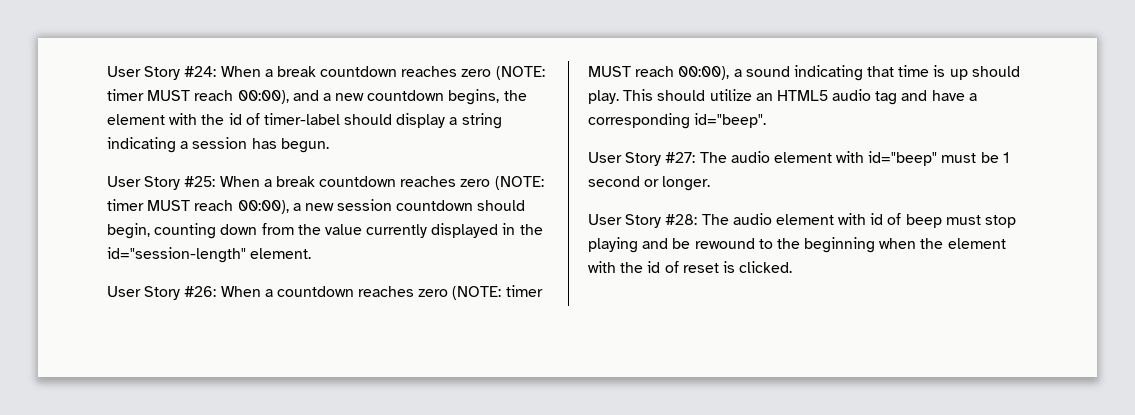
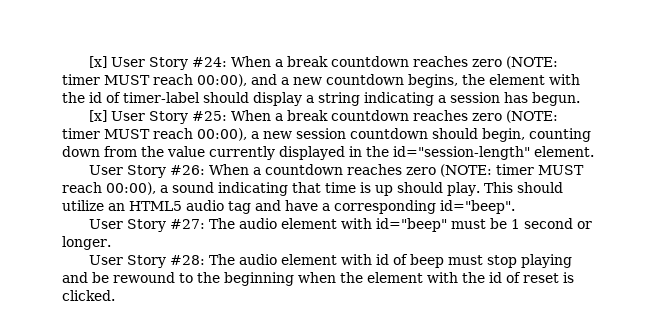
- User Story #24: When a break countdown reaches zero (NOTE: timer MUST reach 00:00), and a new countdown begins, the element with the id of timer-label should display a string indicating a session has begun.
+ [x] User Story #24: When a break countdown reaches zero (NOTE: timer MUST reach 00:00), and a new countdown begins, the element with the id of timer-label should display a string indicating a session has begun.
- User Story #25: When a break countdown reaches zero (NOTE: timer MUST reach 00:00), a new session countdown should begin, counting down from the value currently displayed in the id="session-length" element.
+ [x] User Story #25: When a break countdown reaches zero (NOTE: timer MUST reach 00:00), a new session countdown should begin, counting down from the value currently displayed in the id="session-length" element.

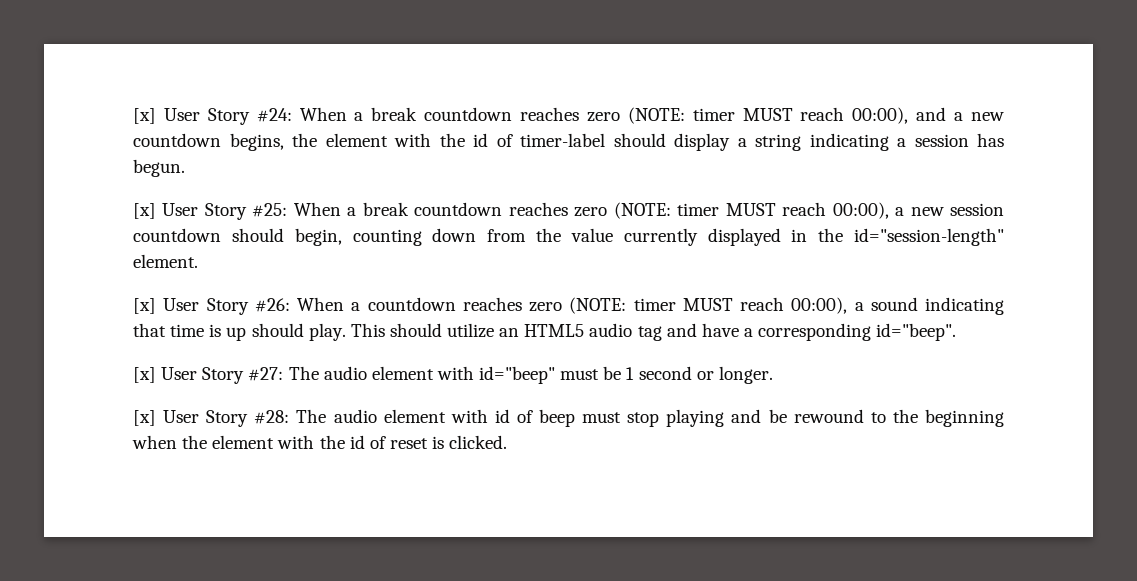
- User Story #26: When a countdown reaches zero (NOTE: timer MUST reach 00:00), a sound indicating that time is up should play.
+ [x] User Story #26: When a countdown reaches zero (NOTE: timer MUST reach 00:00), a sound indicating that time is up should play.
- User Story #27: The audio element with id="beep" must be 1 second or longer.
+ [x] User Story #27: The audio element with id="beep" must be 1 second or longer.
- User Story #28: The audio element with id of beep must stop playing and be rewound to the beginning when the element with the id of reset is clicked.
+ [x] User Story #28: The audio element with id of beep must stop playing and be rewound to the beginning when the element with the id of reset is clicked.

